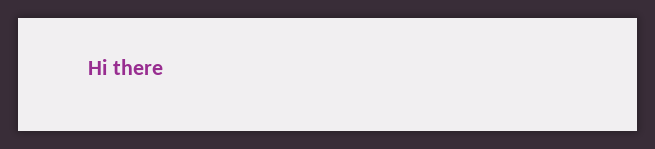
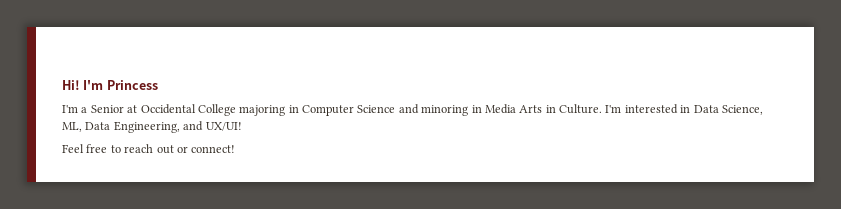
- Hi there
+ Hi! I'm Princess
+ I'm a Senior at Occidental College majoring in Computer Science and minoring in Media Arts in Culture. I'm interested in Data Science, ML, Data Engineering, and UX/UI!
+ Feel free to reach out or connect!

